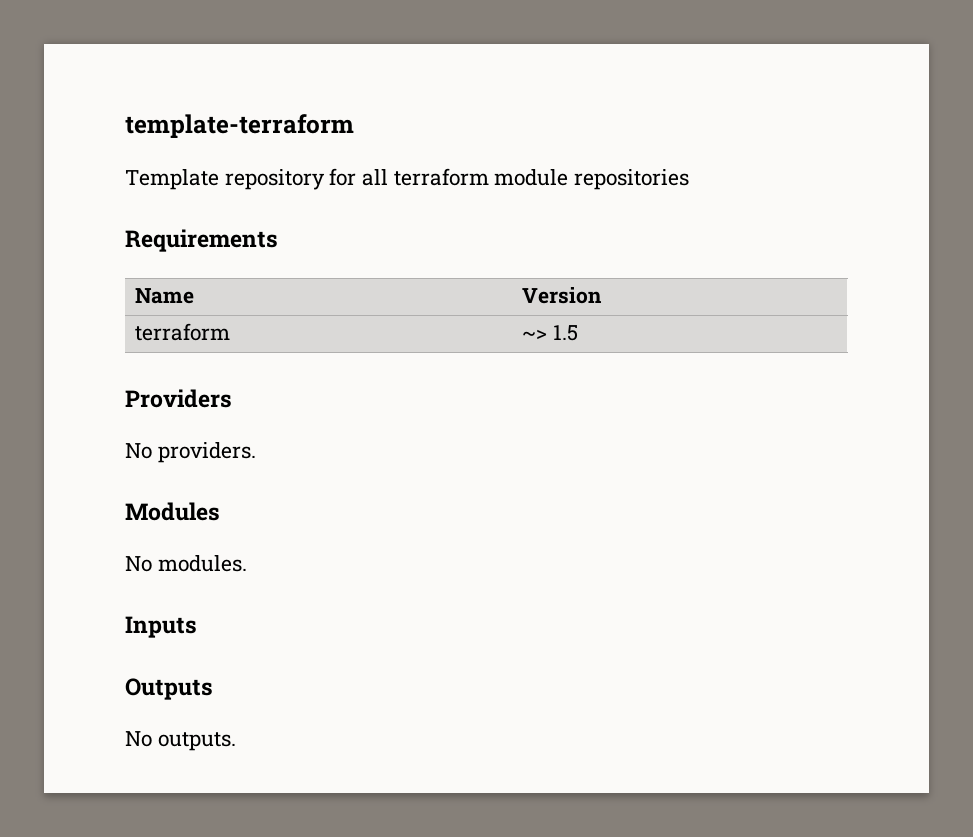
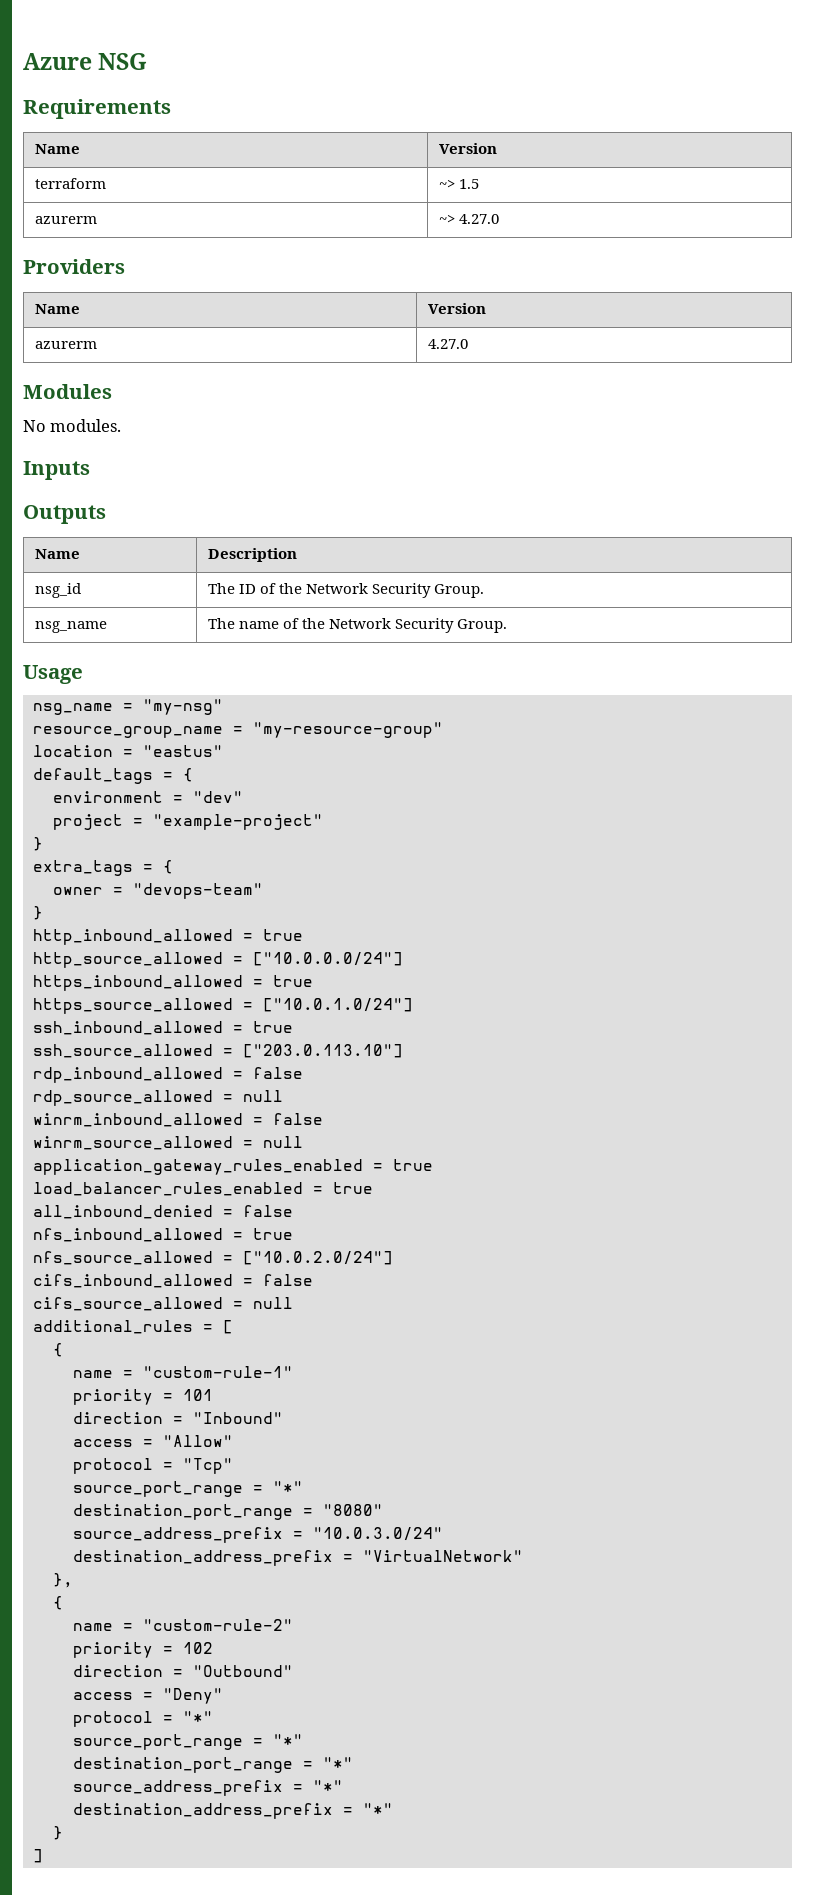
- template-terraform
- Template repository for all terraform module repositories
+ Azure NSG
+ azurerm | ~> 4.27.0
  Providers
- No providers.
+ Name | Version
+ azurerm | 4.27.0
- No outputs.
+ Name | Description
+ nsg_id | The ID of the Network Security Group.
+ nsg_name | The name of the Network Security Group.
+ Usage
+ nsg_name = "my-nsg"
+ resource_group_name = "my-resource-group"
+ location = "eastus"
+ default_tags = {
+ environment = "dev"
+ project = "example-project"
+ }
+ extra_tags = {
+ owner = "devops-team"
+ }
+ http_inbound_allowed = true
+ http_source_allowed = ["10.0.0.0/24"]
+ https_inbound_allowed = true
+ https_source_allowed = ["10.0.1.0/24"]
+ ssh_inbound_allowed = true
+ ssh_source_allowed = ["203.0.113.10"]
+ rdp_inbound_allowed = false
+ rdp_source_allowed = null
+ winrm_inbound_allowed = false
+ winrm_source_allowed = null
+ application_gateway_rules_enabled = true
+ load_balancer_rules_enabled = true
+ all_inbound_denied = false
+ nfs_inbound_allowed = true
+ nfs_source_allowed = ["10.0.2.0/24"]
+ cifs_inbound_allowed = false
+ cifs_source_allowed = null
+ additional_rules = [
+ {
+ name = "custom-rule-1"
+ priority = 101
+ direction = "Inbound"
+ access = "Allow"
+ protocol = "Tcp"
+ source_port_range = "*"
+ destination_port_range = "8080"
+ source_address_prefix = "10.0.3.0/24"
+ destination_address_prefix = "VirtualNetwork"
+ },
+ {
+ name = "custom-rule-2"
+ priority = 102
+ direction = "Outbound"
+ access = "Deny"
+ protocol = "*"
+ source_port_range = "*"
+ destination_port_range = "*"
+ source_address_prefix = "*"
+ destination_address_prefix = "*"
+ }
+ ]

